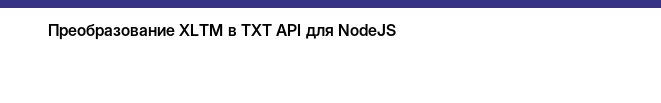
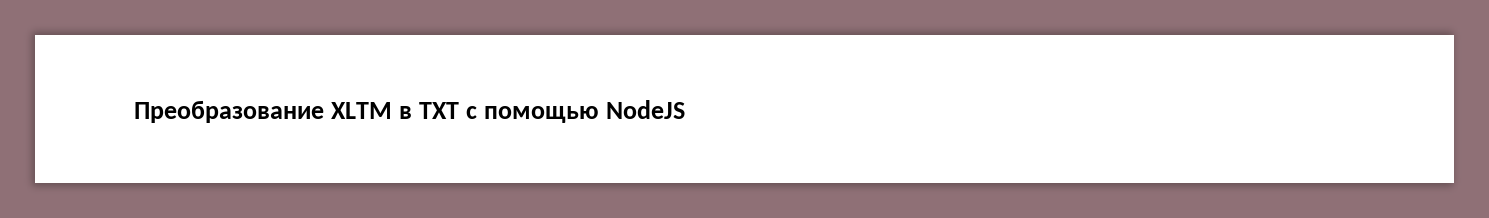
- Преобразование XLTM в TXT API для NodeJS
+ Преобразование XLTM в TXT с помощью NodeJS

